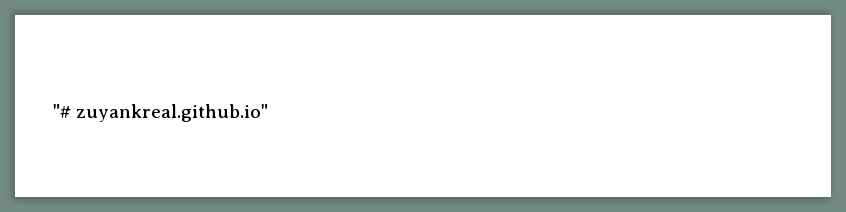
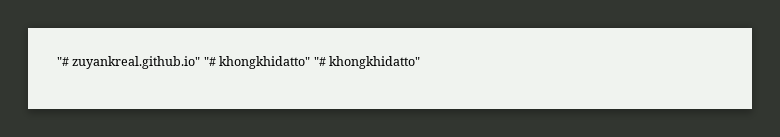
- "# zuyankreal.github.io"
+ "# zuyankreal.github.io" "# khongkhidatto" "# khongkhidatto"

